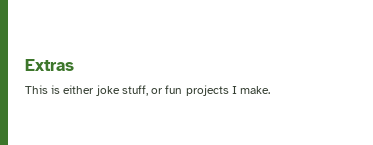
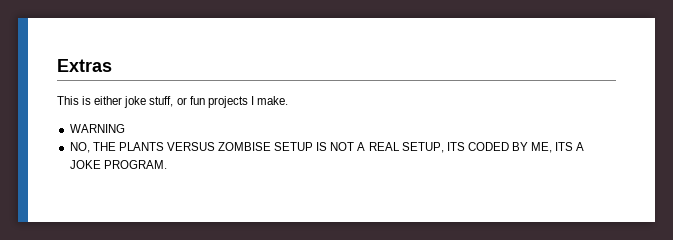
+ WARNING
+ NO, THE PLANTS VERSUS ZOMBISE SETUP IS NOT A REAL SETUP, ITS CODED BY ME, ITS A JOKE PROGRAM.

